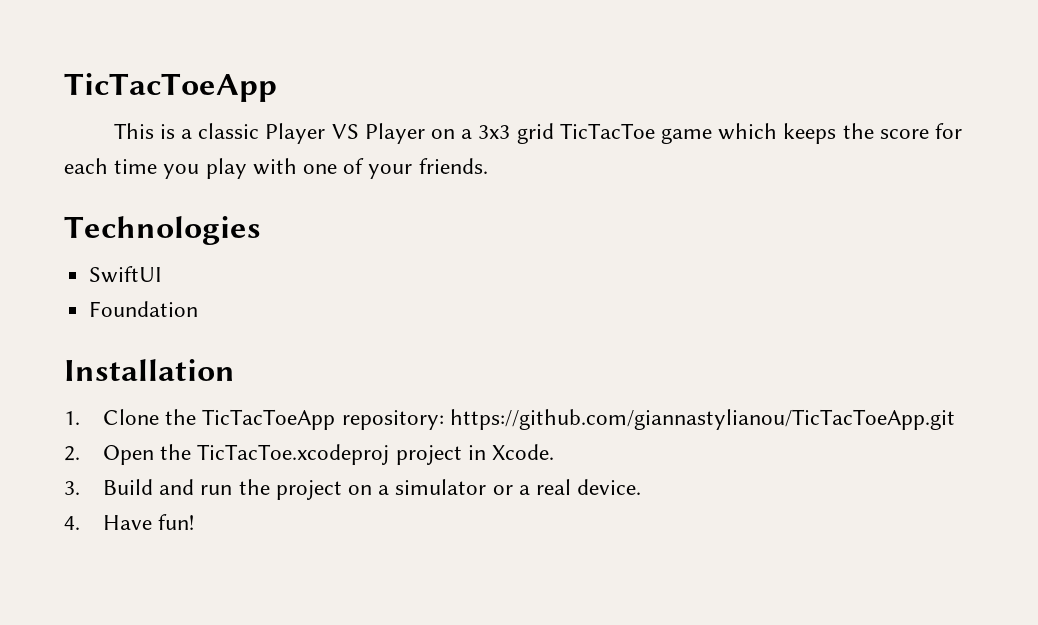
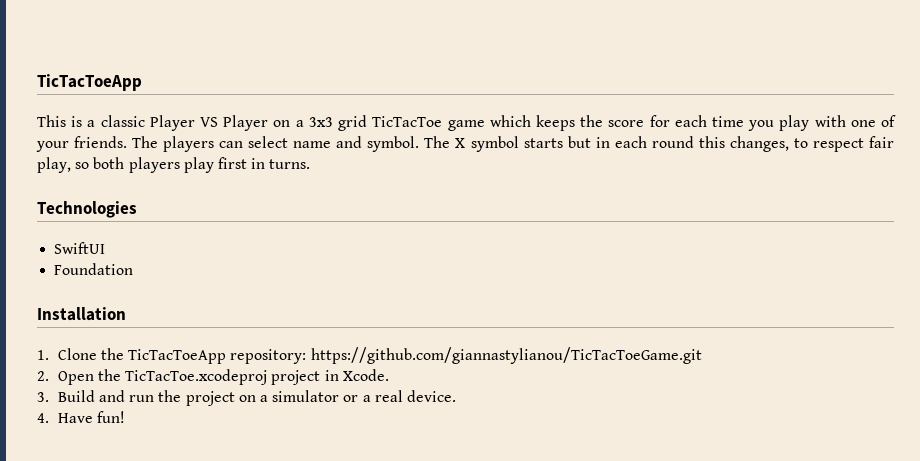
+ The players can select name and symbol. The X symbol starts but in each round this changes, to respect fair play, so both players play first in turns.
- 1. Clone the TicTacToeApp repository: https://github.com/giannastylianou/TicTacToeApp.git
+ 1. Clone the TicTacToeApp repository: https://github.com/giannastylianou/TicTacToeGame.git

